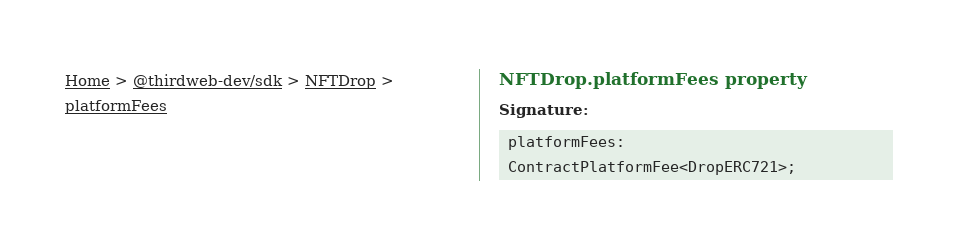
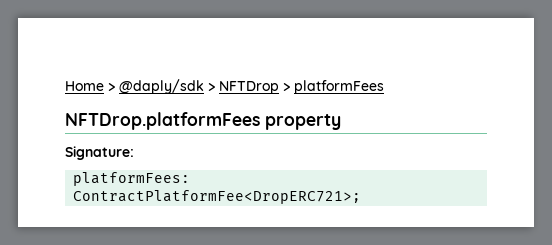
- Home > @thirdweb-dev/sdk > NFTDrop > platformFees
+ Home > @daply/sdk > NFTDrop > platformFees

